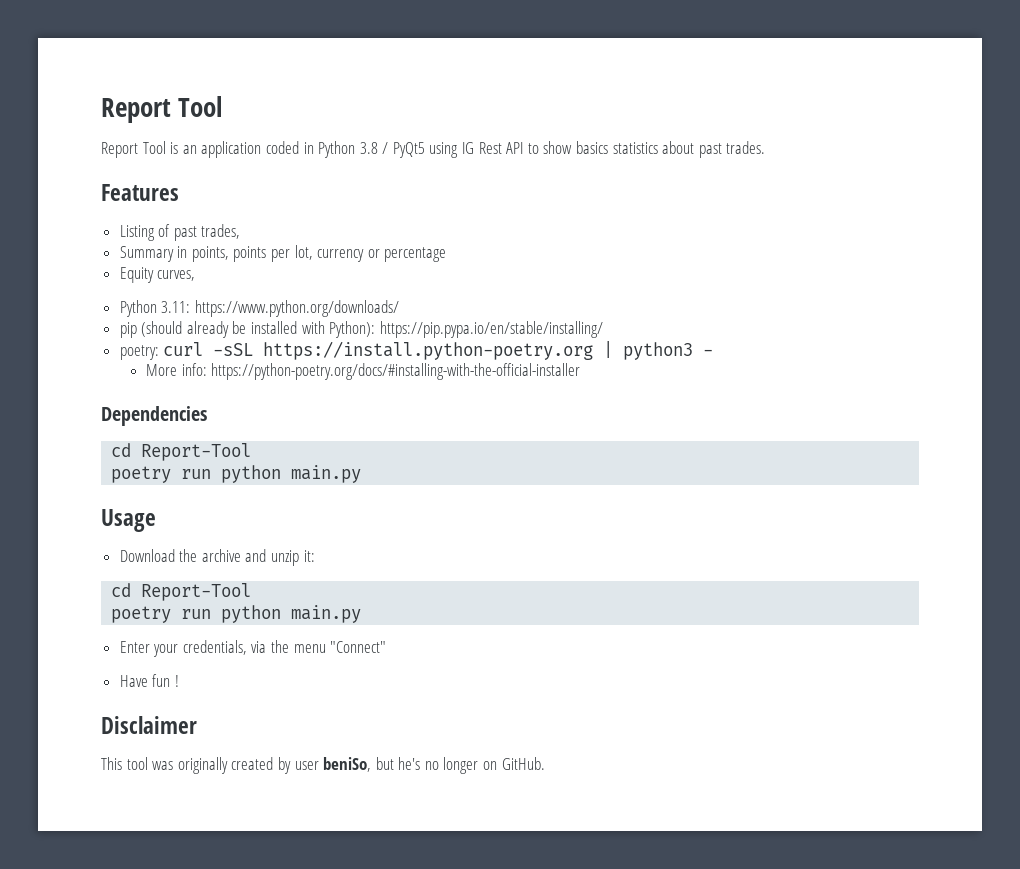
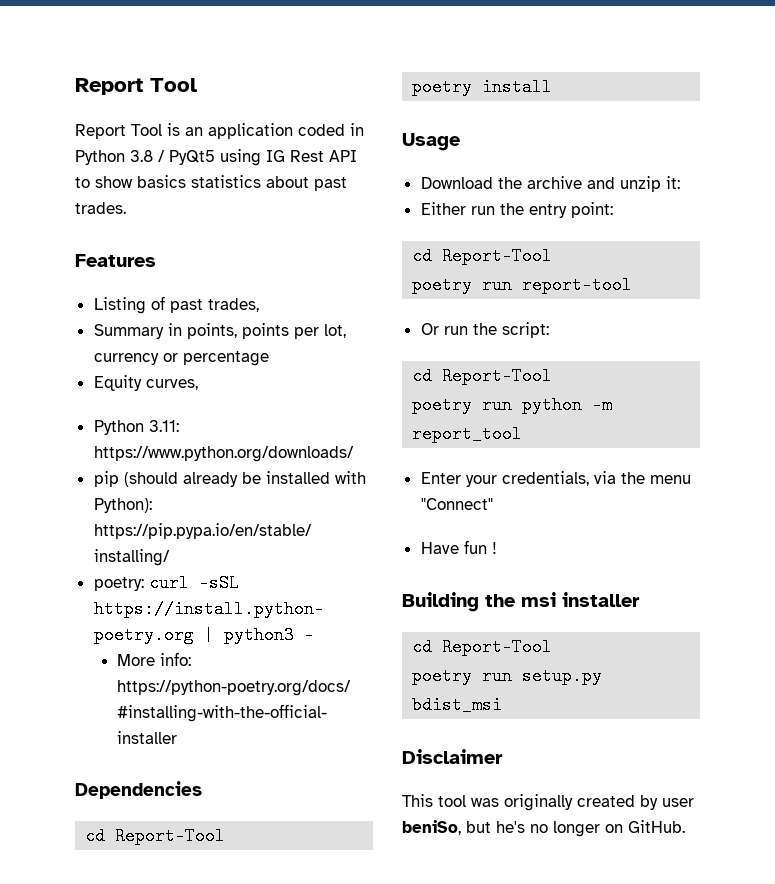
  Dependencies
  cd Report-Tool
- poetry run python main.py
+ poetry install
  Download the archive and unzip it:
+ Either run the entry point:
  cd Report-Tool
- poetry run python main.py
+ poetry run report-tool
+ Or run the script:
+ cd Report-Tool
+ poetry run python -m report_tool
+ Building the msi installer
+ cd Report-Tool
+ poetry run setup.py bdist_msi

